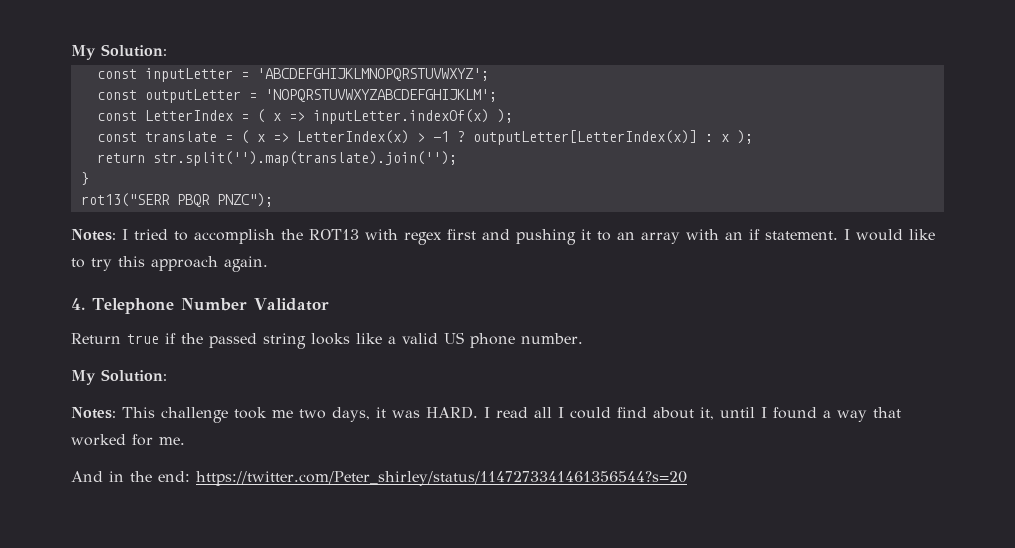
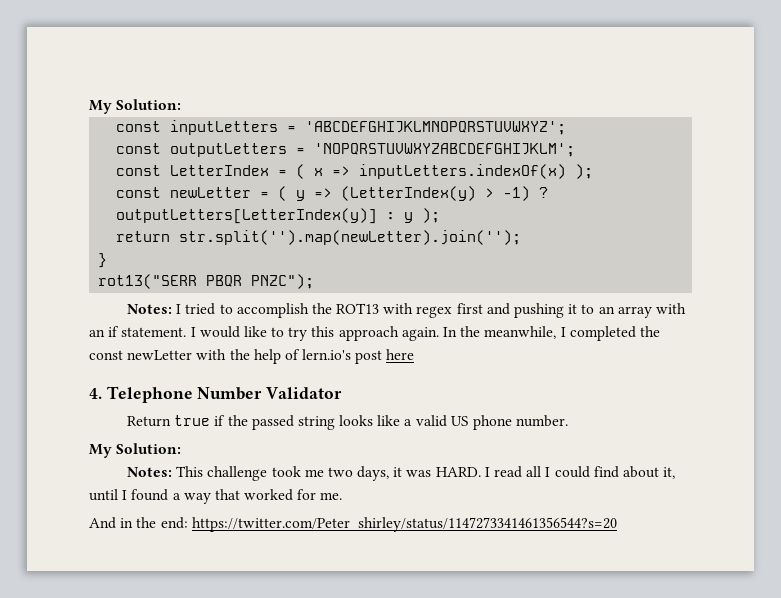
- const inputLetter = 'ABCDEFGHIJKLMNOPQRSTUVWXYZ';
+ const inputLetters = 'ABCDEFGHIJKLMNOPQRSTUVWXYZ';
- const outputLetter = 'NOPQRSTUVWXYZABCDEFGHIJKLM';
+ const outputLetters = 'NOPQRSTUVWXYZABCDEFGHIJKLM';
- const LetterIndex = ( x => inputLetter.indexOf(x) );
+ const LetterIndex = ( x => inputLetters.indexOf(x) );
- const translate = ( x => LetterIndex(x) > -1 ? outputLetter[LetterIndex(x)] : x );
+ const newLetter = ( y => (LetterIndex(y) > -1) ? outputLetters[LetterIndex(y)] : y );
- return str.split('').map(translate).join('');
+ return str.split('').map(newLetter).join('');
+ In the meanwhile, I completed the const newLetter with the help of lern.io's post here

